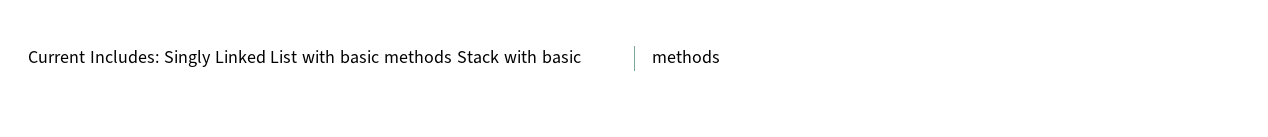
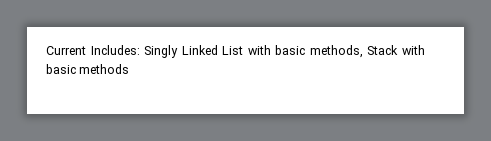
- Current Includes: Singly Linked List with basic methods Stack with basic methods
+ Current Includes: Singly Linked List with basic methods, Stack with basic methods

